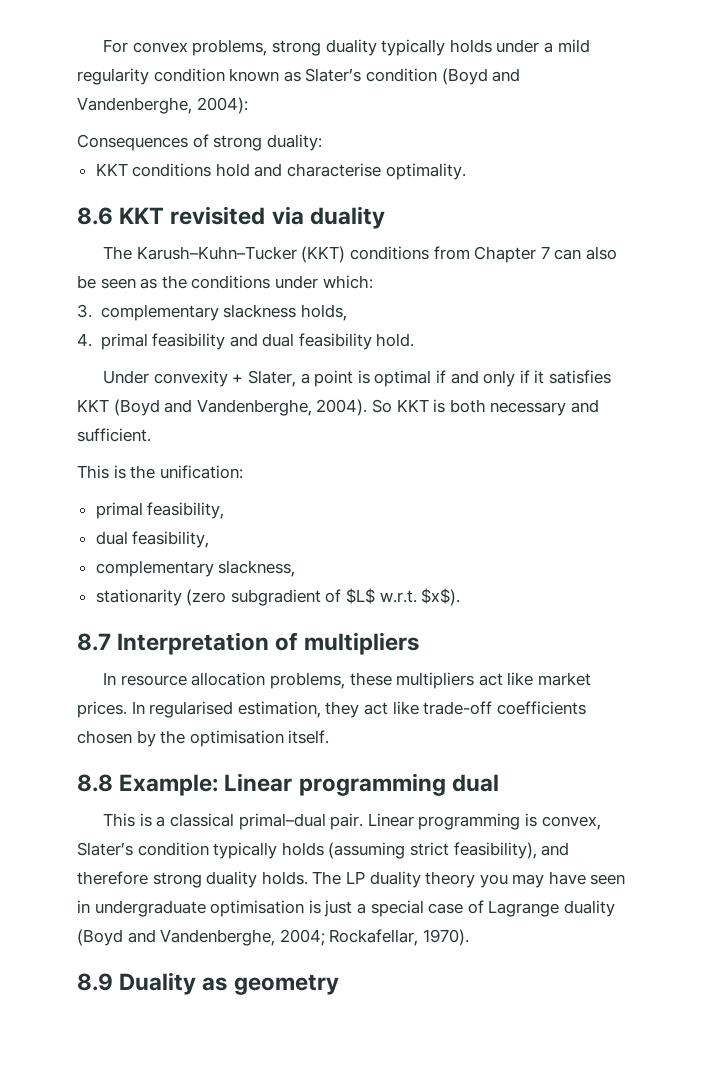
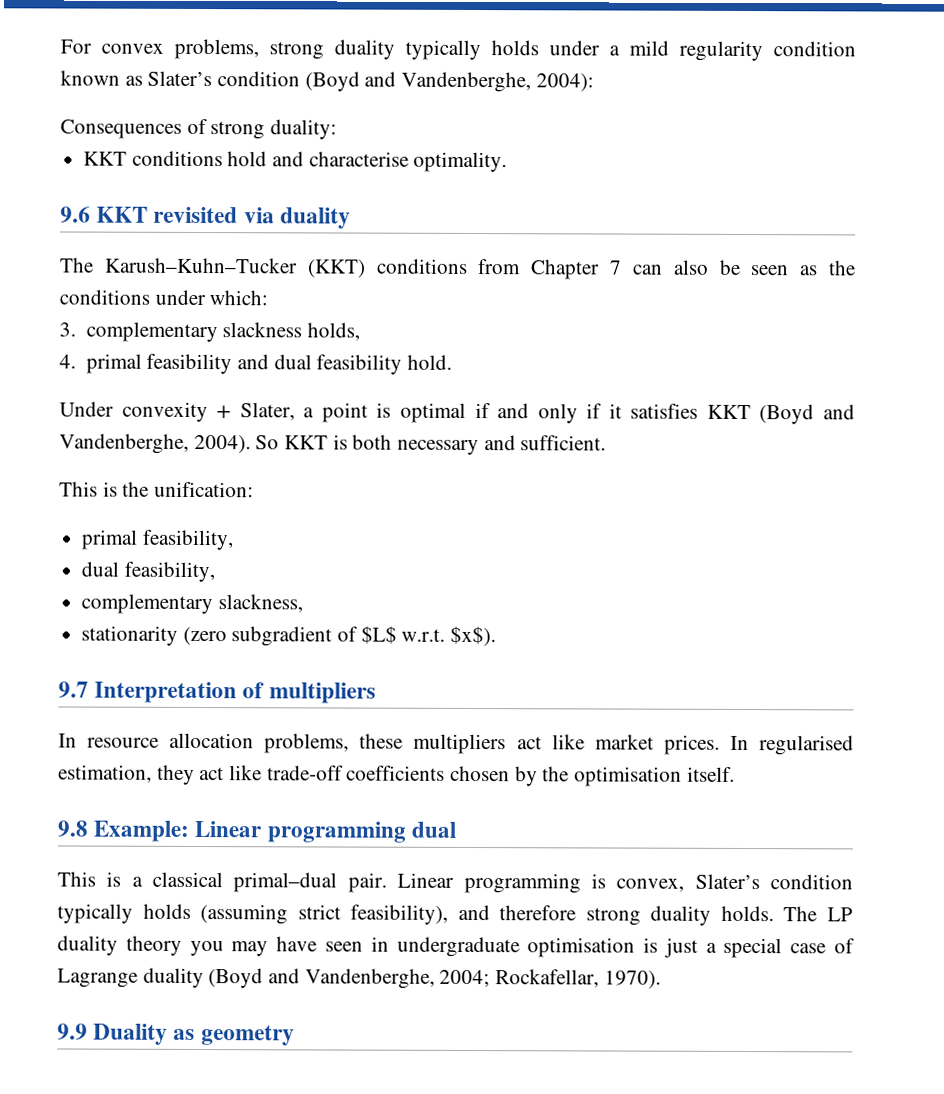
- 8.6 KKT revisited via duality
+ 9.6 KKT revisited via duality
- 8.7 Interpretation of multipliers
+ 9.7 Interpretation of multipliers
- 8.8 Example: Linear programming dual
+ 9.8 Example: Linear programming dual
- 8.9 Duality as geometry
+ 9.9 Duality as geometry

